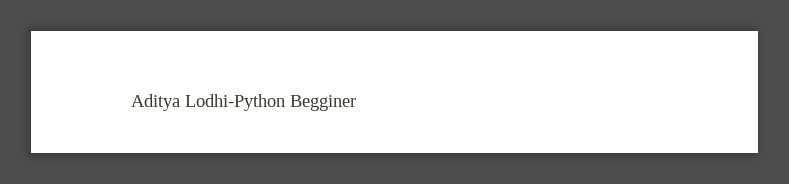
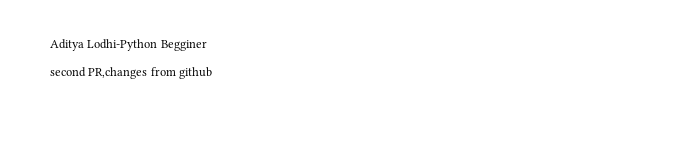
+ second PR,changes from github

